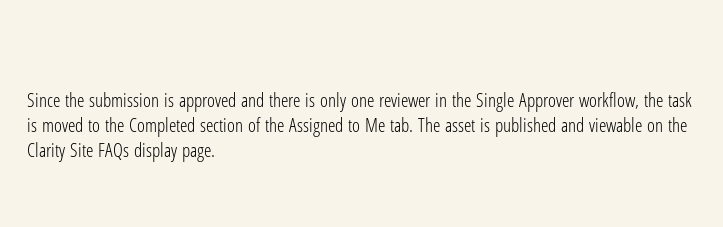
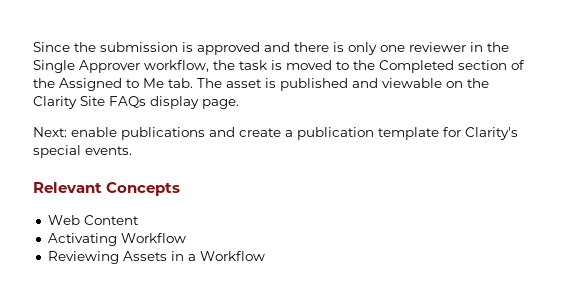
+ Next: enable publications and create a publication template for Clarity's special events.
+ Relevant Concepts
+ Web Content
+ Activating Workflow
+ Reviewing Assets in a Workflow

